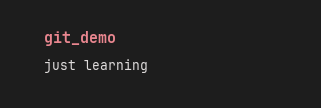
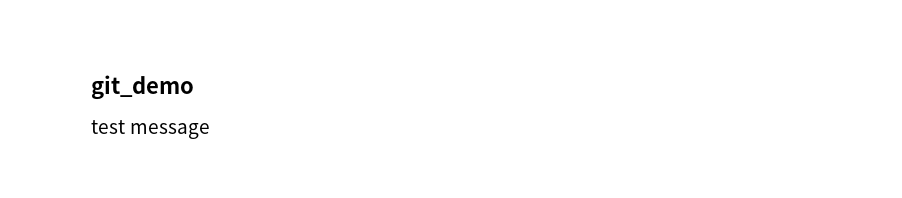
- just learning
+ test message

